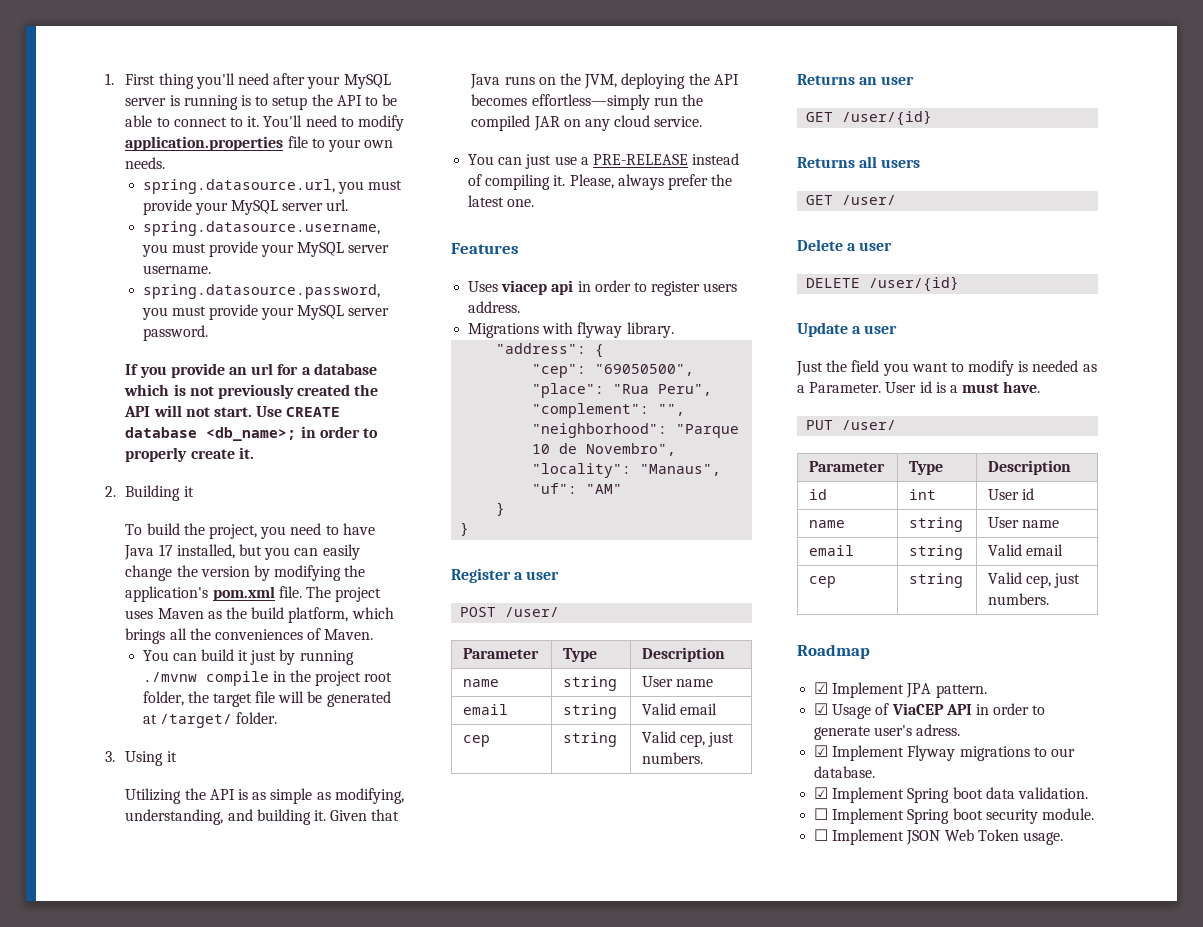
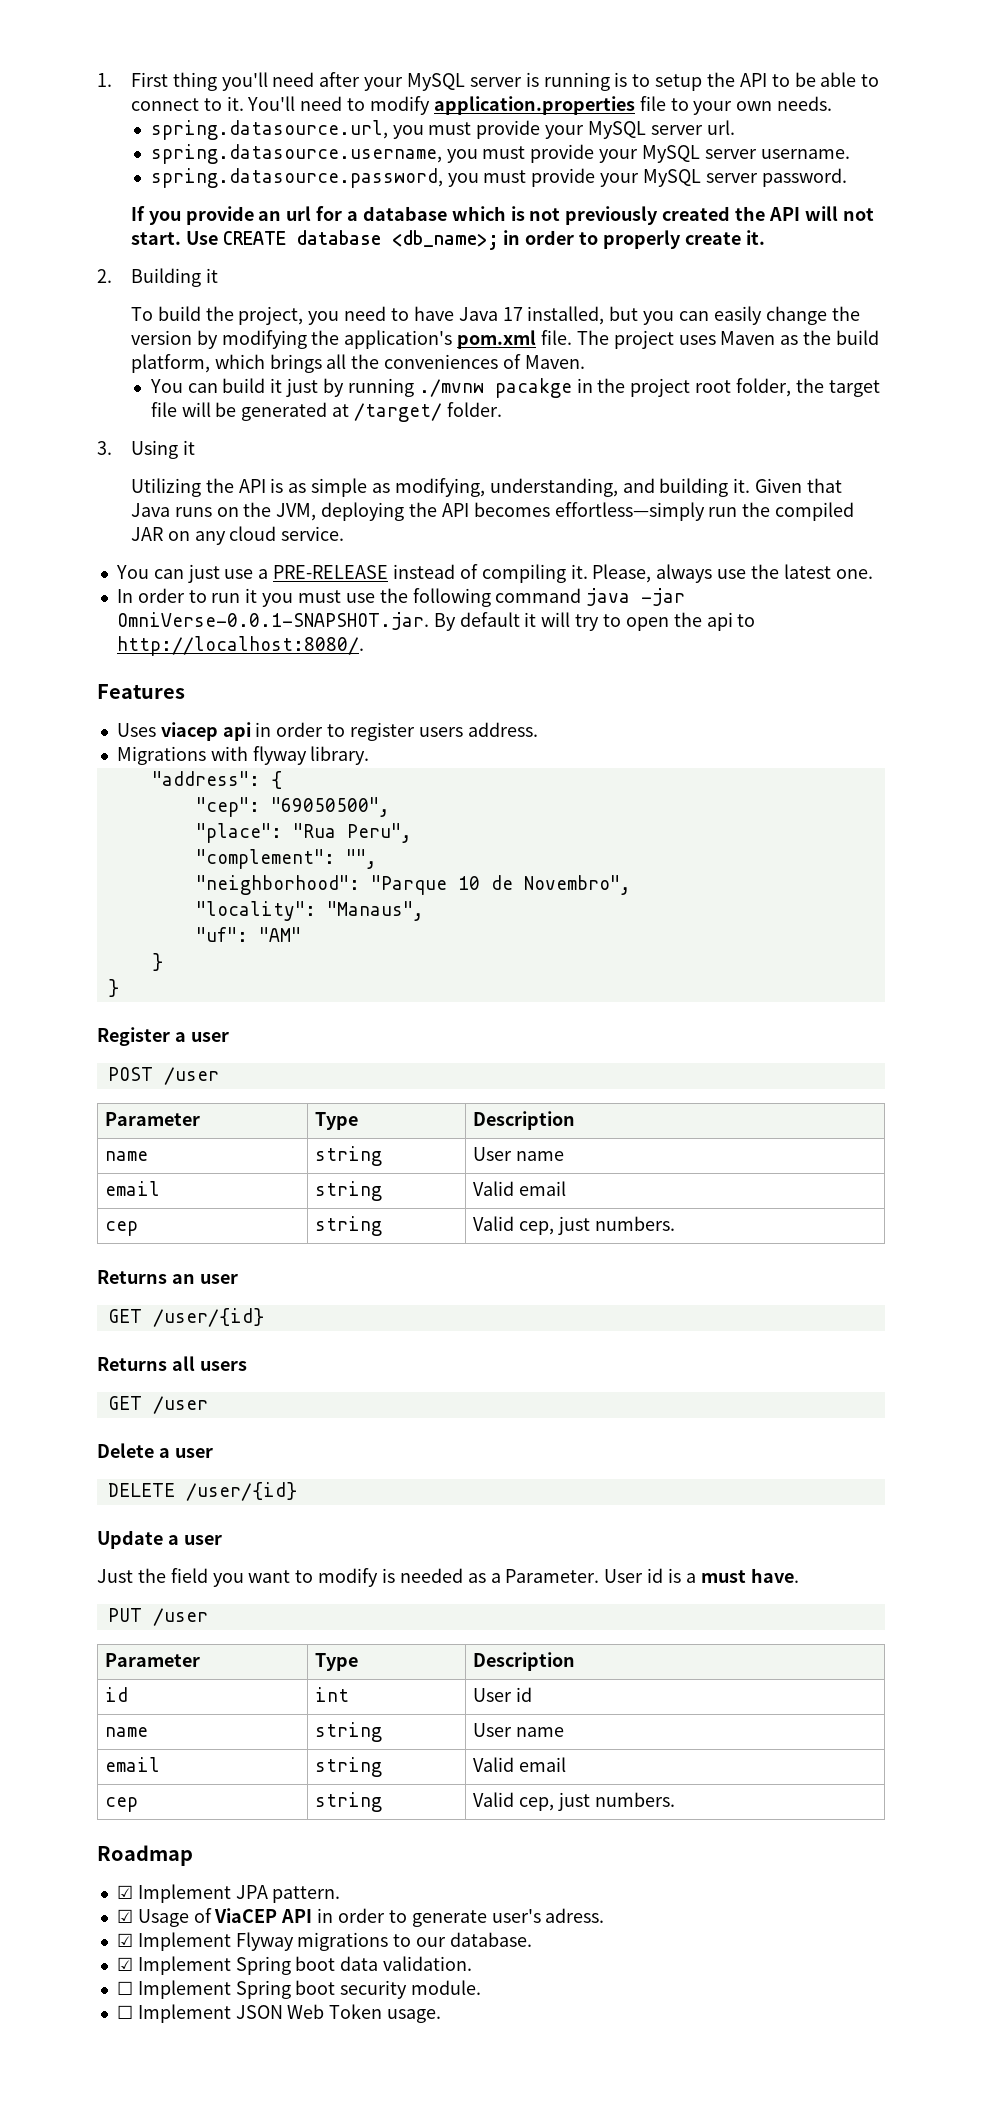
- You can build it just by running ./mvnw compile in the project root folder, the target file will be generated at /target/ folder.
+ You can build it just by running ./mvnw pacakge in the project root folder, the target file will be generated at /target/ folder.
- Please, always prefer the latest one.
+ Please, always use the latest one.
+ In order to run it you must use the following command java -jar OmniVerse-0.0.1-SNAPSHOT.jar. By default it will try to open the api to http://localhost:8080/.
- POST /user/
+ POST /user
- GET /user/
+ GET /user
- PUT /user/
+ PUT /user

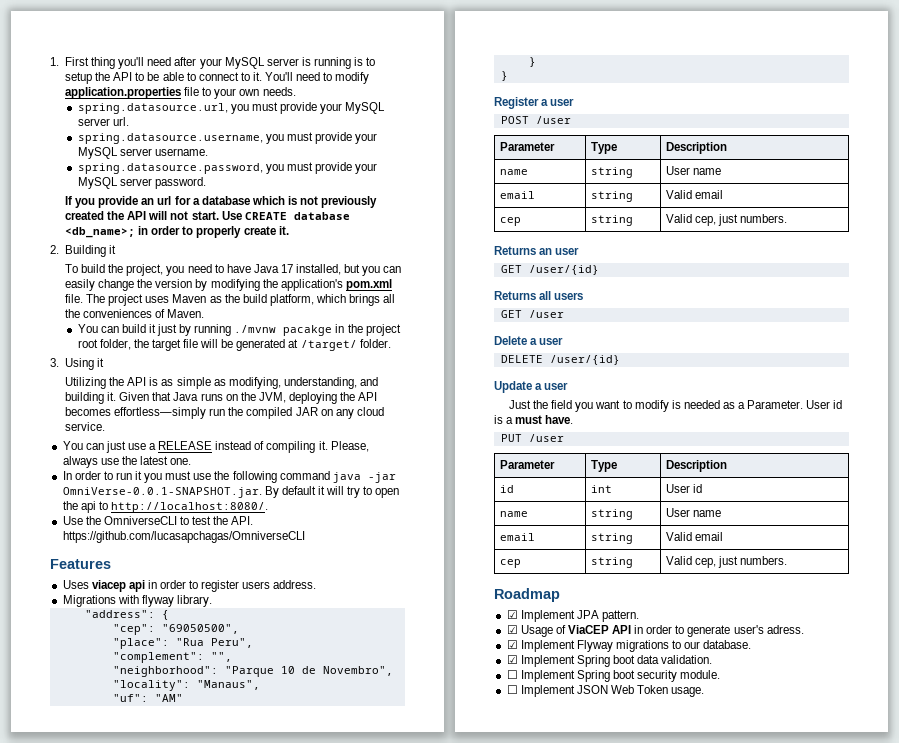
- You can just use a PRE-RELEASE instead of compiling it.
+ You can just use a RELEASE instead of compiling it.
+ Use the OmniverseCLI to test the API. https://github.com/lucasapchagas/OmniverseCLI

